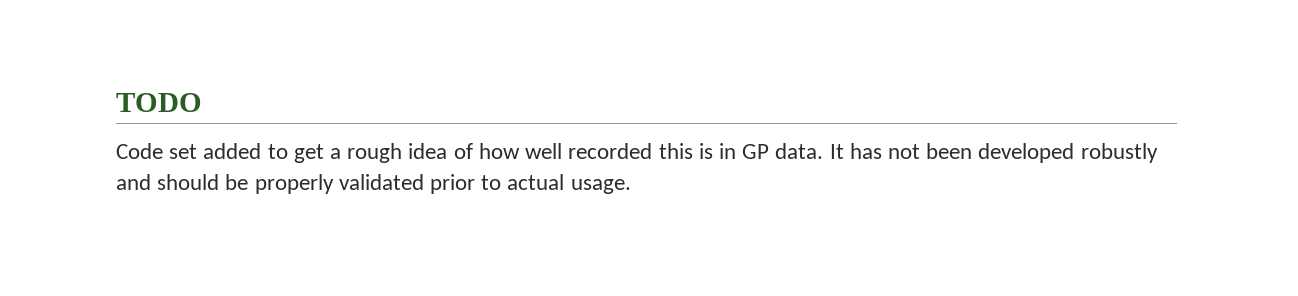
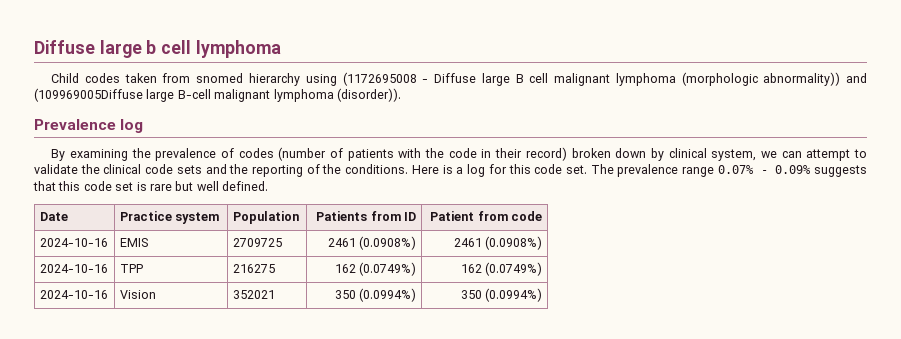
- TODO
- Code set added to get a rough idea of how well recorded this is in GP data. It has not been developed robustly and should be properly validated prior to actual usage.
+ Diffuse large b cell lymphoma
+ Child codes taken from snomed hierarchy using (1172695008 - Diffuse large B cell malignant lymphoma (morphologic abnormality)) and (109969005Diffuse large B-cell malignant lymphoma (disorder)).
+ Prevalence log
+ By examining the prevalence of codes (number of patients with the code in their record) broken down by clinical system, we can attempt to validate the clinical code sets and the reporting of the conditions. Here is a log for this code set. The prevalence range 0.07% - 0.09% suggests that this code set is rare but well defined.
+ Date | Practice system | Population | Patients from ID | Patient from code
+ 2024-10-16 | EMIS | 2709725 | 2461 (0.0908%) | 2461 (0.0908%)
+ 2024-10-16 | TPP | 216275 | 162 (0.0749%) | 162 (0.0749%)
+ 2024-10-16 | Vision | 352021 | 350 (0.0994%) | 350 (0.0994%)

